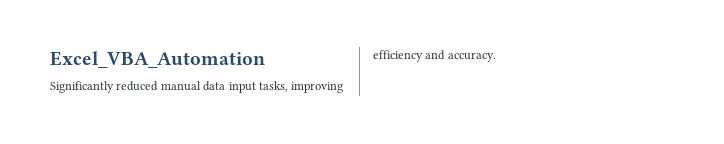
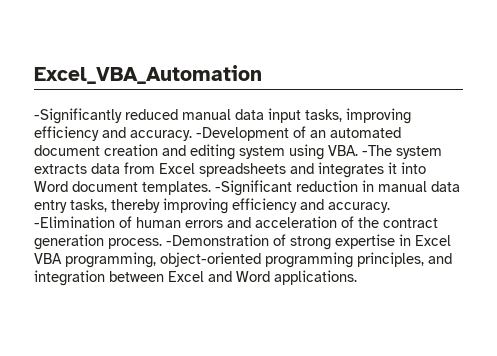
- Significantly reduced manual data input tasks, improving efficiency and accuracy.
+ -Significantly reduced manual data input tasks, improving efficiency and accuracy.
+ -Development of an automated document creation and editing system using VBA. -The system extracts data from Excel spreadsheets and integrates it into Word document templates. -Significant reduction in manual data entry tasks, thereby improving efficiency and accuracy. -Elimination of human errors and acceleration of the contract generation process. -Demonstration of strong expertise in Excel VBA programming, object-oriented programming principles, and integration between Excel and Word applications.

